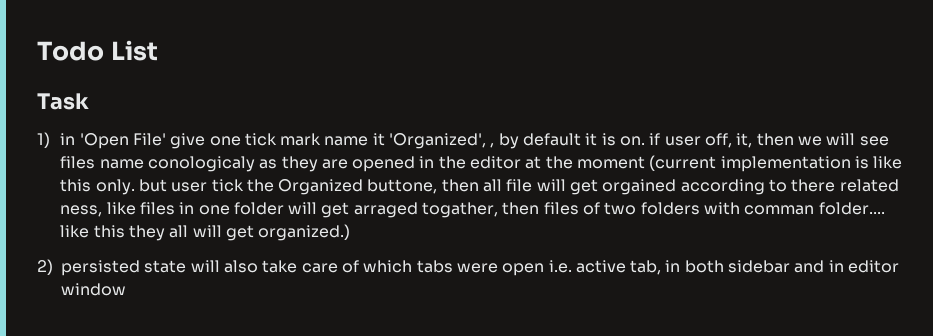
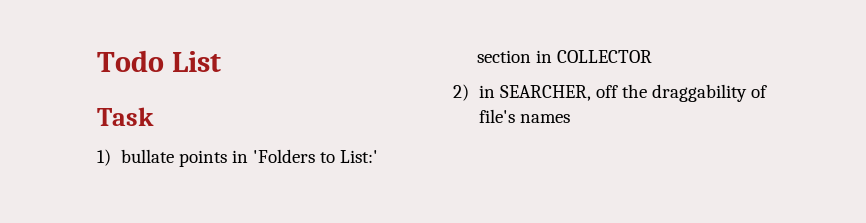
- 1) in 'Open File' give one tick mark name it 'Organized', , by default it is on. if user off, it, then we will see files name conologicaly as they are opened in the editor at the moment (current implementation is like this only. but user tick the Organized buttone, then all file will get orgained according to there related ness, like files in one folder will get arraged togather, then files of two folders with comman folder.... like this they all will get organized.)
- 2) persisted state will also take care of which tabs were open i.e. active tab, in both sidebar and in editor window
+ 1) bullate points in 'Folders to List:' section in COLLECTOR
+ 2) in SEARCHER, off the draggability of file's names

